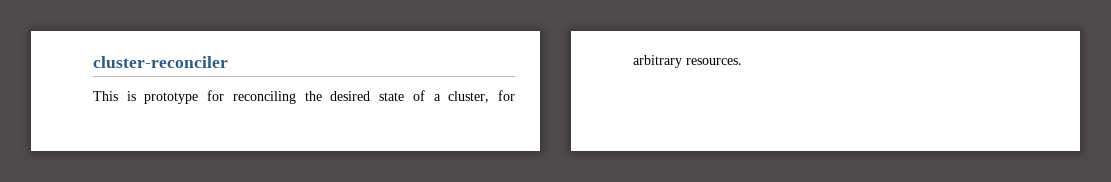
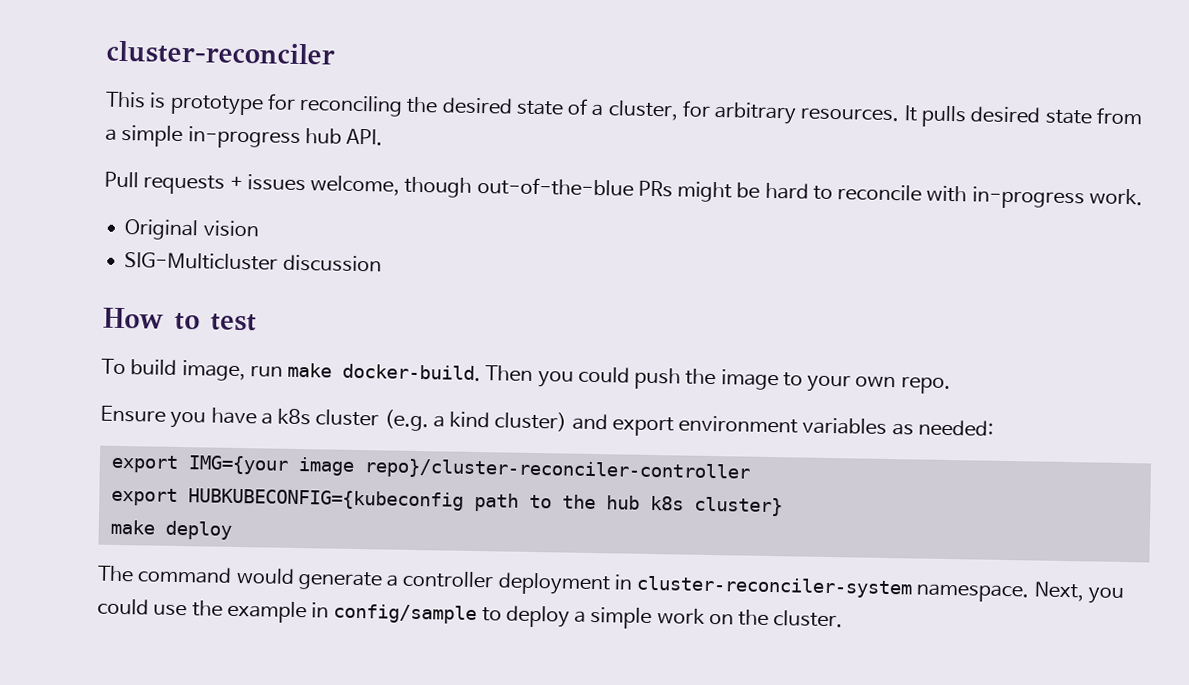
+ It pulls desired state from a simple in-progress hub API.
+ Pull requests + issues welcome, though out-of-the-blue PRs might be hard to reconcile with in-progress work.
+ Original vision
+ SIG-Multicluster discussion
+ How to test
+ To build image, run make docker-build. Then you could push the image to your own repo.
+ Ensure you have a k8s cluster (e.g. a kind cluster) and export environment variables as needed:
+ export IMG={your image repo}/cluster-reconciler-controller
+ export HUBKUBECONFIG={kubeconfig path to the hub k8s cluster}
+ make deploy
+ The command would generate a controller deployment in cluster-reconciler-system namespace. Next, you could use the example in config/sample to deploy a simple work on the cluster.

